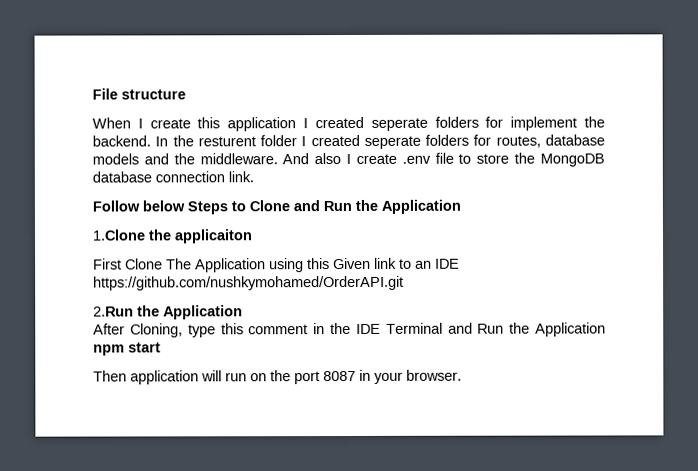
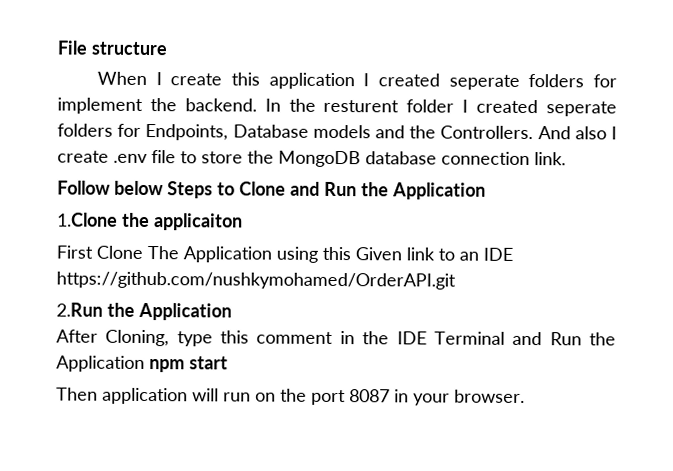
- In the resturent folder I created seperate folders for routes, database models and the middleware.
+ In the resturent folder I created seperate folders for Endpoints, Database models and the Controllers.

